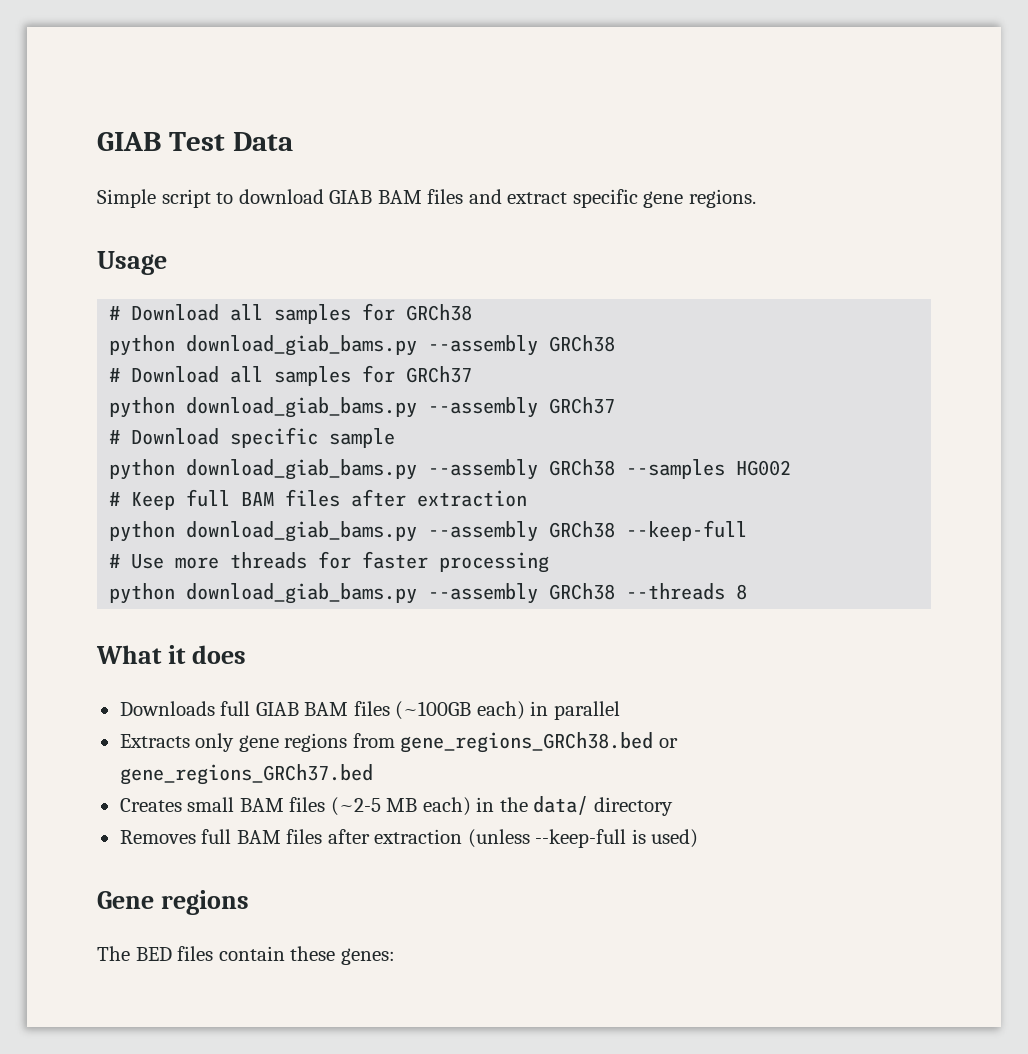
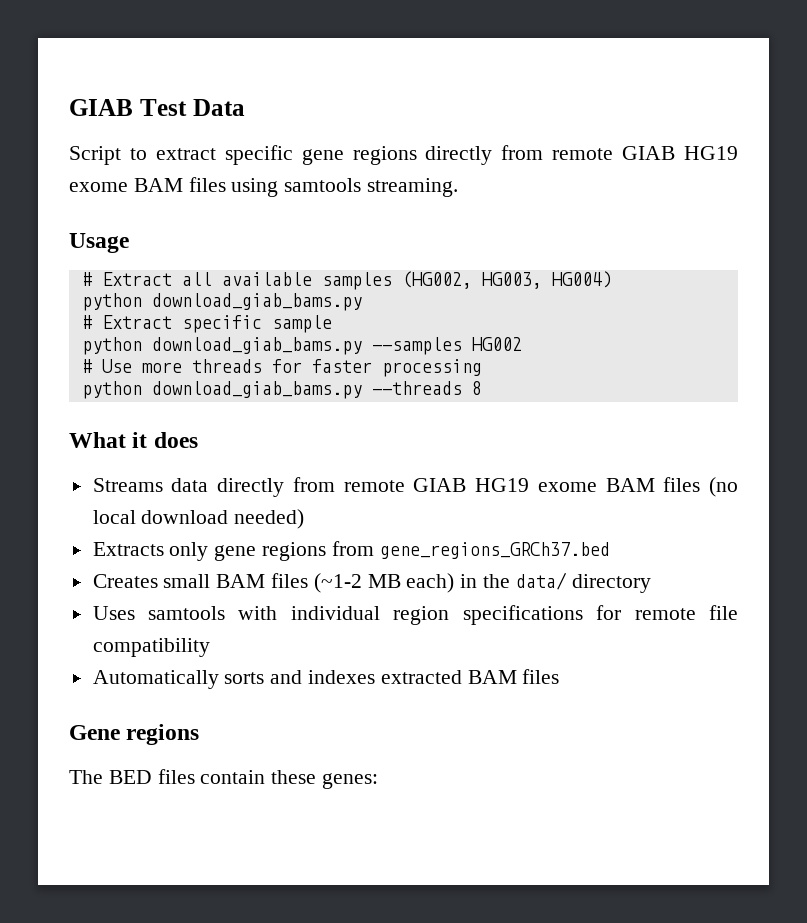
- Simple script to download GIAB BAM files and extract specific gene regions.
+ Script to extract specific gene regions directly from remote GIAB HG19 exome BAM files using samtools streaming.
  Usage
- # Download all samples for GRCh38
- python download_giab_bams.py --assembly GRCh38
- # Download all samples for GRCh37
- python download_giab_bams.py --assembly GRCh37
- # Download specific sample
+ # Extract all available samples (HG002, HG003, HG004)
+ python download_giab_bams.py
+ # Extract specific sample
- python download_giab_bams.py --assembly GRCh38 --samples HG002
+ python download_giab_bams.py --samples HG002
- # Keep full BAM files after extraction
- python download_giab_bams.py --assembly GRCh38 --keep-full
- python download_giab_bams.py --assembly GRCh38 --threads 8
+ python download_giab_bams.py --threads 8
- Downloads full GIAB BAM files (~100GB each) in parallel
+ Streams data directly from remote GIAB HG19 exome BAM files (no local download needed)
- Extracts only gene regions from gene_regions_GRCh38.bed or gene_regions_GRCh37.bed
+ Extracts only gene regions from gene_regions_GRCh37.bed
- Creates small BAM files (~2-5 MB each) in the data/ directory
+ Creates small BAM files (~1-2 MB each) in the data/ directory
- Removes full BAM files after extraction (unless --keep-full is used)
+ Uses samtools with individual region specifications for remote file compatibility
+ Automatically sorts and indexes extracted BAM files

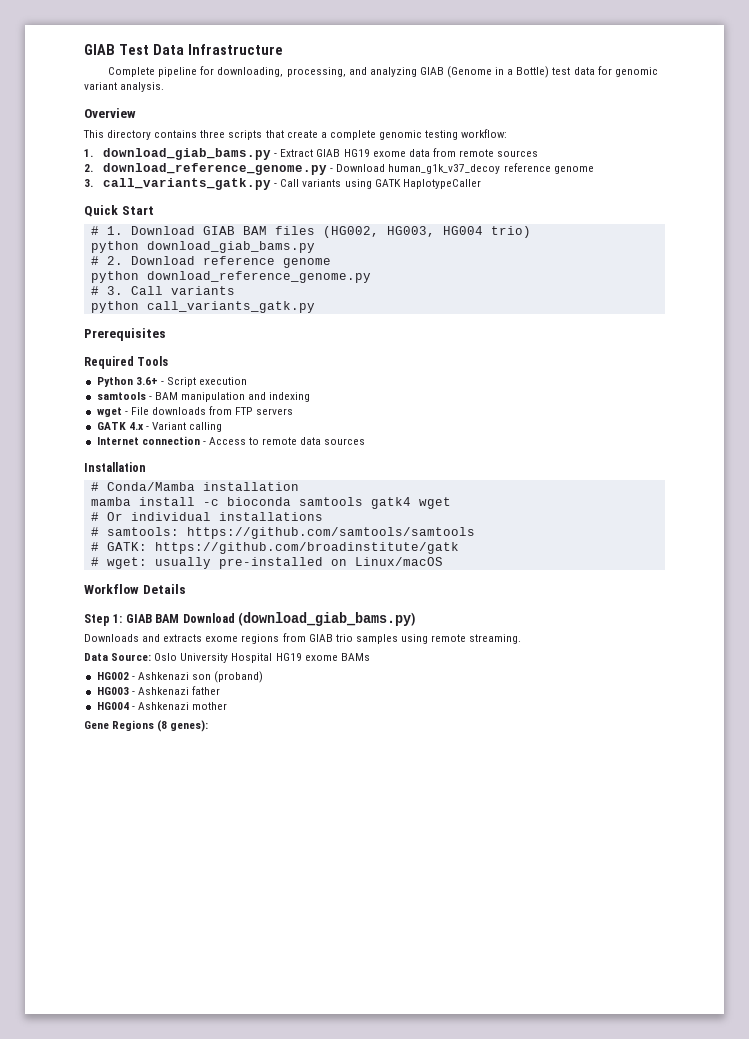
- GIAB Test Data
- Script to extract specific gene regions directly from remote GIAB HG19 exome BAM files using samtools streaming.
- Usage
- # Extract all available samples (HG002, HG003, HG004)
+ GIAB Test Data Infrastructure
+ Complete pipeline for downloading, processing, and analyzing GIAB (Genome in a Bottle) test data for genomic variant analysis.
+ Overview
+ This directory contains three scripts that create a complete genomic testing workflow:
+ 1. download_giab_bams.py - Extract GIAB HG19 exome data from remote sources
+ 2. download_reference_genome.py - Download human_g1k_v37_decoy reference genome
+ 3. call_variants_gatk.py - Call variants using GATK HaplotypeCaller
+ Quick Start
+ # 1. Download GIAB BAM files (HG002, HG003, HG004 trio)
  python download_giab_bams.py
- # Extract specific sample
- python download_giab_bams.py --samples HG002
- # Use more threads for faster processing
- python download_giab_bams.py --threads 8
- What it does
- Streams data directly from remote GIAB HG19 exome BAM files (no local download needed)
- Extracts only gene regions from gene_regions_GRCh37.bed
- Creates small BAM files (~1-2 MB each) in the data/ directory
- Uses samtools with individual region specifications for remote file compatibility
- Automatically sorts and indexes extracted BAM files
- Gene regions
- The BED files contain these genes:
+ # 2. Download reference genome
+ python download_reference_genome.py
+ # 3. Call variants
+ python call_variants_gatk.py
+ Prerequisites
+ Required Tools
+ Python 3.6+ - Script execution
+ samtools - BAM manipulation and indexing
+ wget - File downloads from FTP servers
+ GATK 4.x - Variant calling
+ Internet connection - Access to remote data sources
+ Installation
+ # Conda/Mamba installation
+ mamba install -c bioconda samtools gatk4 wget
+ # Or individual installations
+ # samtools: https://github.com/samtools/samtools
+ # GATK: https://github.com/broadinstitute/gatk
+ # wget: usually pre-installed on Linux/macOS
+ Workflow Details
+ Step 1: GIAB BAM Download (download_giab_bams.py)
+ Downloads and extracts exome regions from GIAB trio samples using remote streaming.
+ Data Source: Oslo University Hospital HG19 exome BAMs
+ HG002 - Ashkenazi son (proband)
+ HG003 - Ashkenazi father
+ HG004 - Ashkenazi mother
+ Gene Regions (8 genes):

